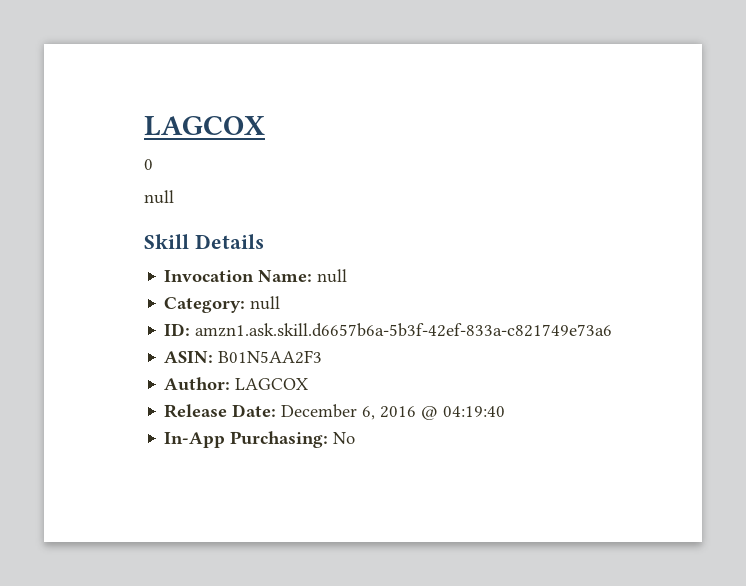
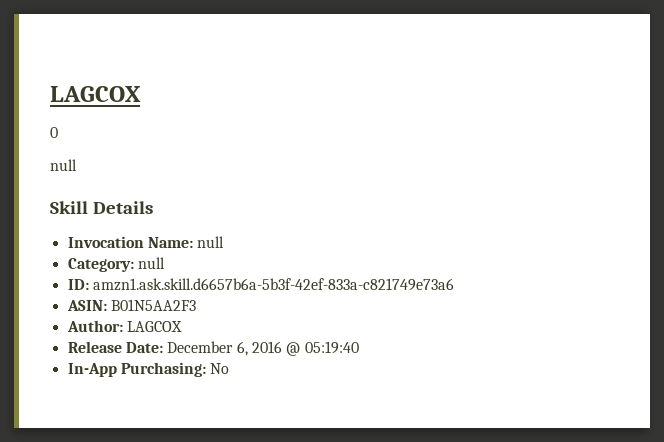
- Release Date: December 6, 2016 @ 04:19:40
+ Release Date: December 6, 2016 @ 05:19:40

